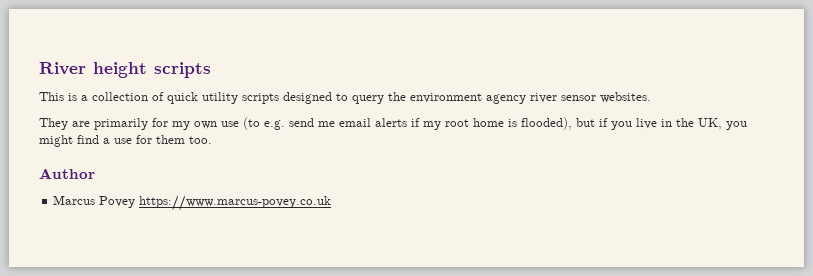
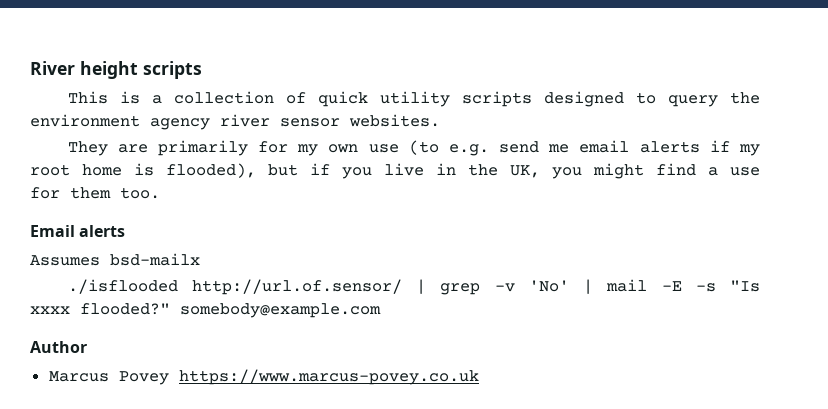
+ Email alerts
+ Assumes bsd-mailx
+ ./isflooded http://url.of.sensor/ | grep -v 'No' | mail -E -s "Is xxxx flooded?" somebody@example.com

